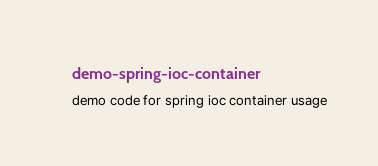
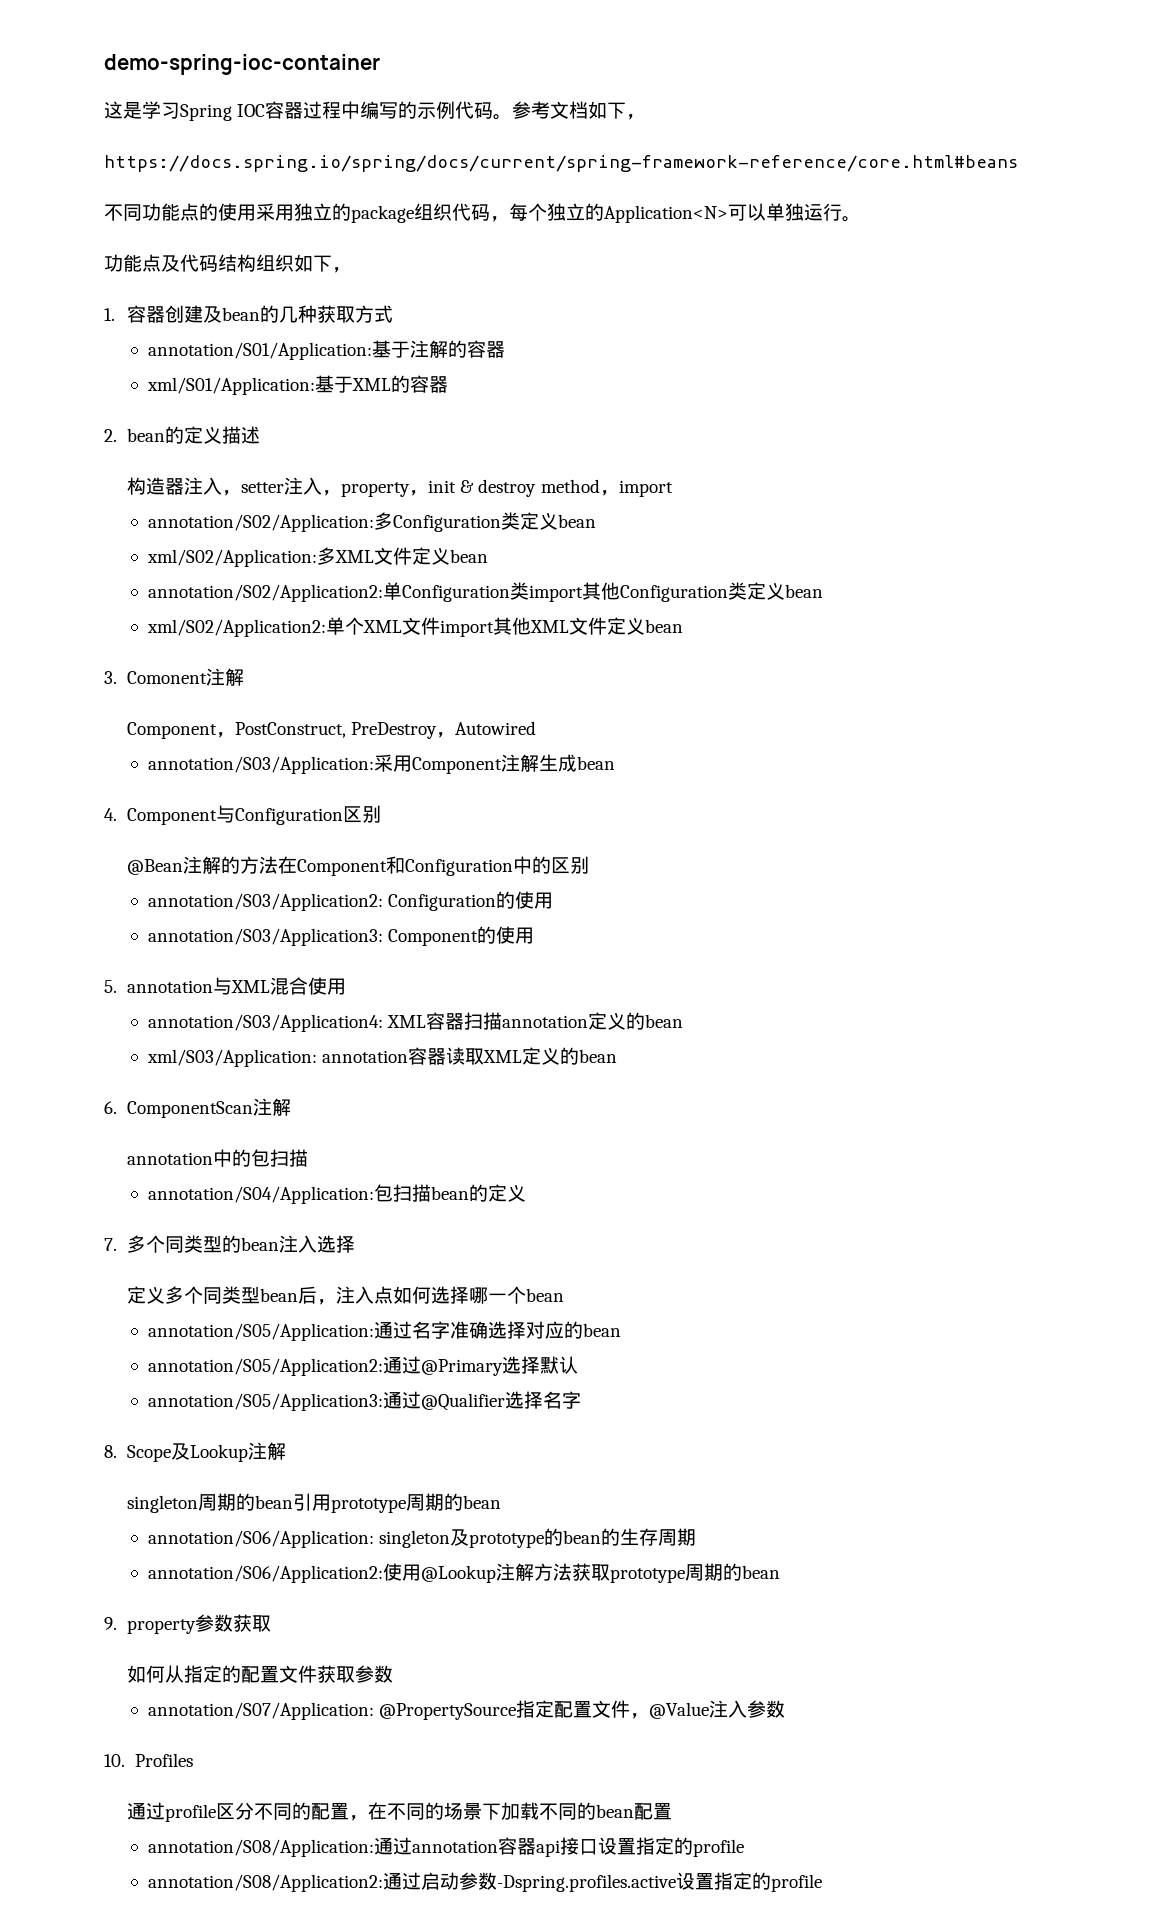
- demo code for spring ioc container usage
+ 这是学习Spring IOC容器过程中编写的示例代码。参考文档如下，
+ https://docs.spring.io/spring/docs/current/spring-framework-reference/core.html#beans
+ 不同功能点的使用采用独立的package组织代码，每个独立的Application<N>可以单独运行。
+ 功能点及代码结构组织如下，
+ 1.容器创建及bean的几种获取方式
+ annotation/S01/Application:基于注解的容器
+ xml/S01/Application:基于XML的容器
+ 2. bean的定义描述
+ 构造器注入，setter注入，property，init & destroy method，import
+ annotation/S02/Application:多Configuration类定义bean
+ xml/S02/Application:多XML文件定义bean
+ annotation/S02/Application2:单Configuration类import其他Configuration类定义bean
+ xml/S02/Application2:单个XML文件import其他XML文件定义bean
+ 3. Comonent注解
+ Component，PostConstruct, PreDestroy，Autowired
+ annotation/S03/Application:采用Component注解生成bean
+ 4. Component与Configuration区别
+ @Bean注解的方法在Component和Configuration中的区别
+ annotation/S03/Application2: Configuration的使用
+ annotation/S03/Application3: Component的使用
+ 5. annotation与XML混合使用
+ annotation/S03/Application4: XML容器扫描annotation定义的bean
+ xml/S03/Application: annotation容器读取XML定义的bean
+ 6. ComponentScan注解
+ annotation中的包扫描
+ annotation/S04/Application:包扫描bean的定义
+ 7.多个同类型的bean注入选择
+ 定义多个同类型bean后，注入点如何选择哪一个bean
+ annotation/S05/Application:通过名字准确选择对应的bean
+ annotation/S05/Application2:通过@Primary选择默认
+ annotation/S05/Application3:通过@Qualifier选择名字
+ 8. Scope及Lookup注解
+ singleton周期的bean引用prototype周期的bean
+ annotation/S06/Application: singleton及prototype的bean的生存周期
+ annotation/S06/Application2:使用@Lookup注解方法获取prototype周期的bean
+ 9. property参数获取
+ 如何从指定的配置文件获取参数
+ annotation/S07/Application: @PropertySource指定配置文件，@Value注入参数
+ 10. Profiles
+ 通过profile区分不同的配置，在不同的场景下加载不同的bean配置
+ annotation/S08/Application:通过annotation容器api接口设置指定的profile
+ annotation/S08/Application2:通过启动参数-Dspring.profiles.active设置指定的profile

